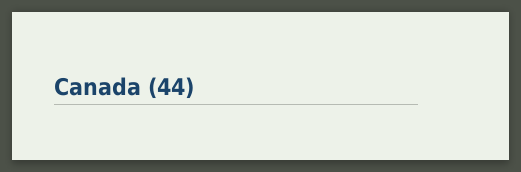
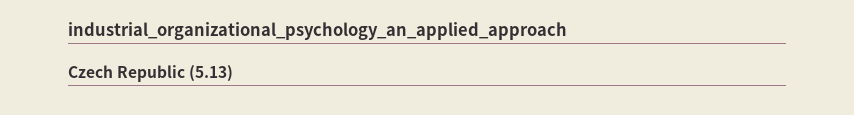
- Canada (44)
+ industrial_organizational_psychology_an_applied_approach
+ Czech Republic (5.13)

